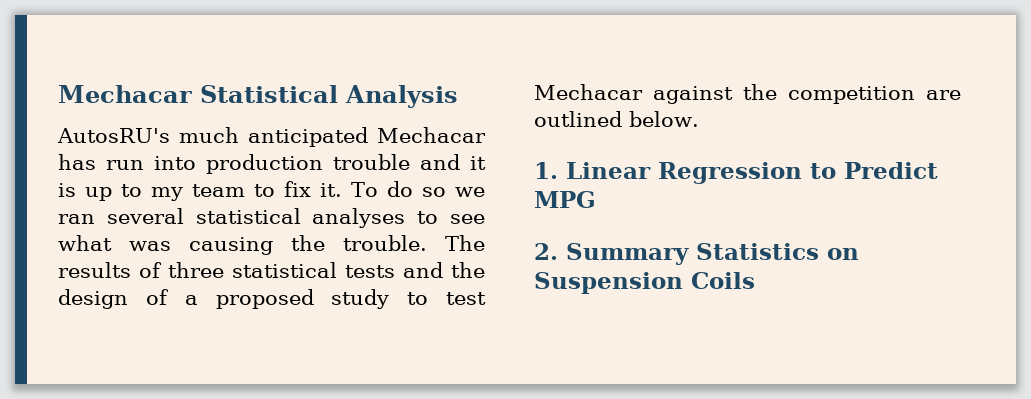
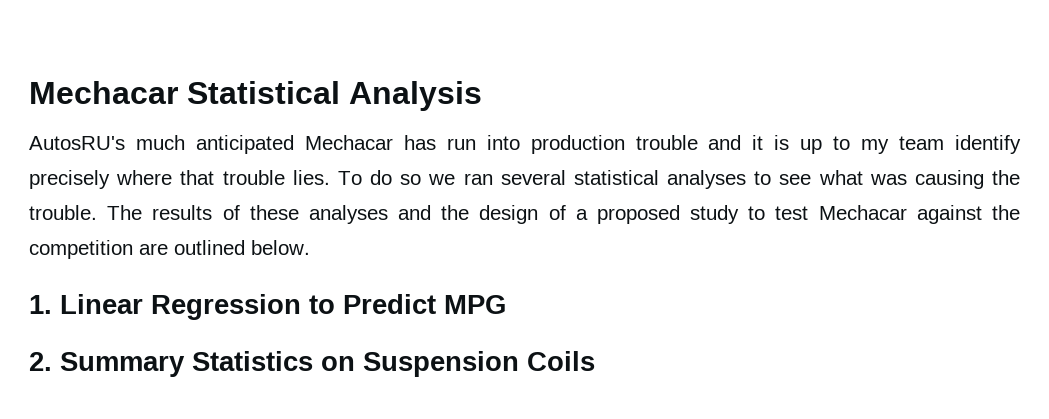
- AutosRU's much anticipated Mechacar has run into production trouble and it is up to my team to fix it.
+ AutosRU's much anticipated Mechacar has run into production trouble and it is up to my team identify precisely where that trouble lies.
- The results of three statistical tests and the design of a proposed study to test Mechacar against the competition are outlined below.
+ The results of these analyses and the design of a proposed study to test Mechacar against the competition are outlined below.

